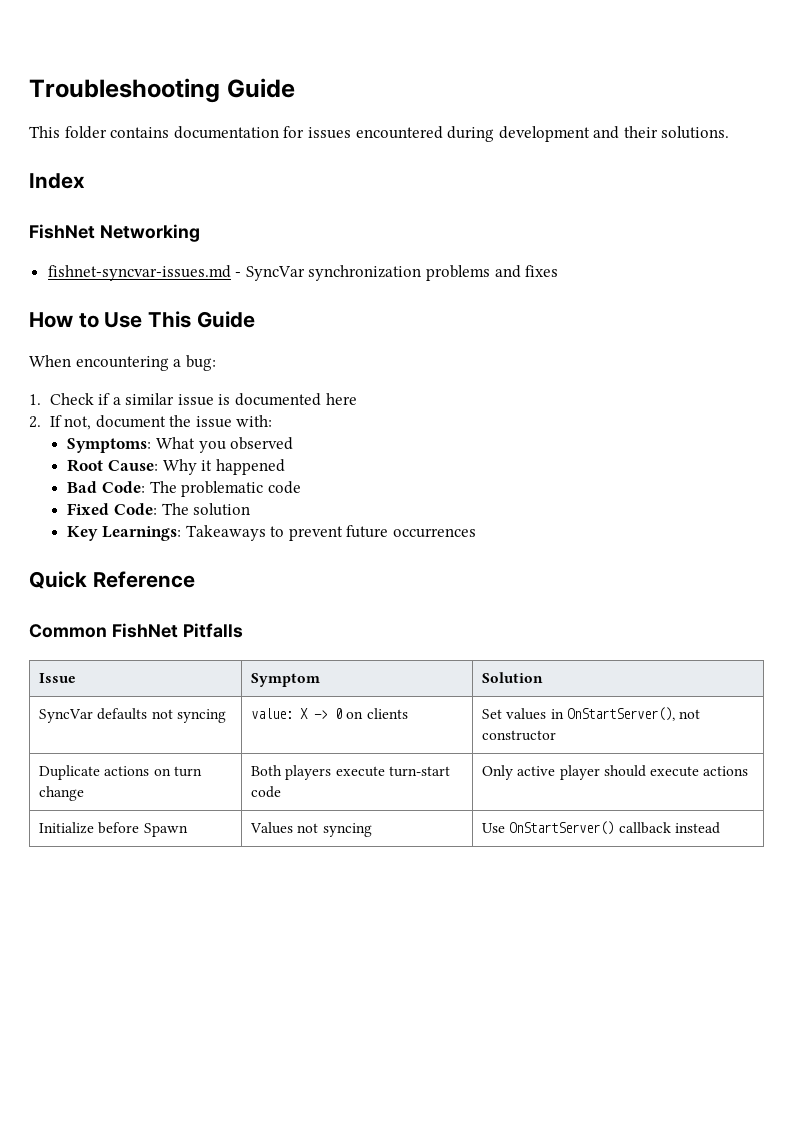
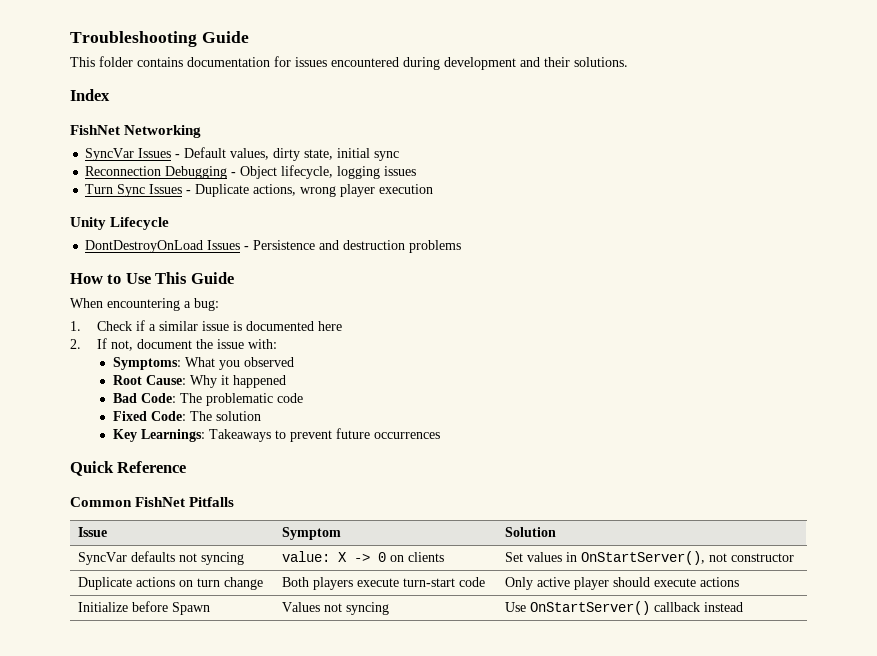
- fishnet-syncvar-issues.md - SyncVar synchronization problems and fixes
+ SyncVar Issues - Default values, dirty state, initial sync
+ Reconnection Debugging - Object lifecycle, logging issues
+ Turn Sync Issues - Duplicate actions, wrong player execution
+ Unity Lifecycle
+ DontDestroyOnLoad Issues - Persistence and destruction problems

